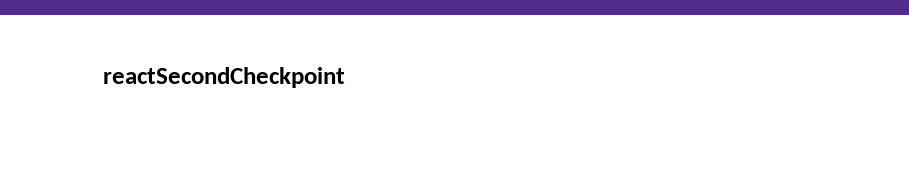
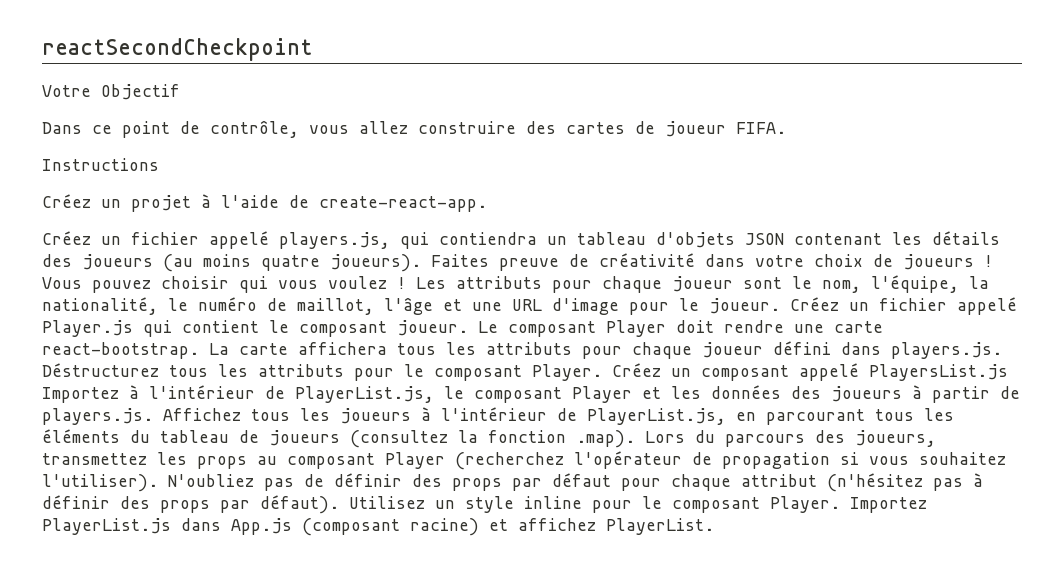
+ Votre Objectif
+ Dans ce point de contrôle, vous allez construire des cartes de joueur FIFA.
+ Instructions
+ Créez un projet à l'aide de create-react-app.
+ Créez un fichier appelé players.js, qui contiendra un tableau d'objets JSON contenant les détails des joueurs (au moins quatre joueurs). Faites preuve de créativité dans votre choix de joueurs ! Vous pouvez choisir qui vous voulez ! Les attributs pour chaque joueur sont le nom, l'équipe, la nationalité, le numéro de maillot, l'âge et une URL d'image pour le joueur. Créez un fichier appelé Player.js qui contient le composant joueur. Le composant Player doit rendre une carte react-bootstrap. La carte affichera tous les attributs pour chaque joueur défini dans players.js. Déstructurez tous les attributs pour le composant Player. Créez un composant appelé PlayersList.js Importez à l'intérieur de PlayerList.js, le composant Player et les données des joueurs à partir de players.js. Affichez tous les joueurs à l'intérieur de PlayerList.js, en parcourant tous les éléments du tableau de joueurs (consultez la fonction .map). Lors du parcours des joueurs, transmettez les props au composant Player (recherchez l'opérateur de propagation si vous souhaitez l'utiliser). N'oubliez pas de définir des props par défaut pour chaque attribut (n'hésitez pas à définir des props par défaut). Utilisez un style inline pour le composant Player. Importez PlayerList.js dans App.js (composant racine) et affichez PlayerList.

